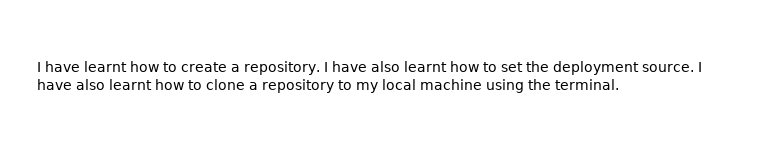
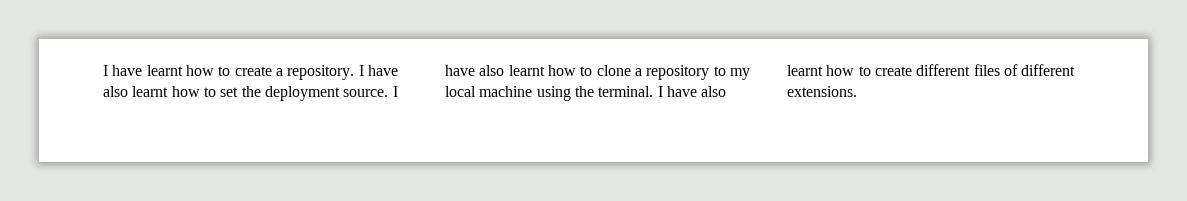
+ I have also learnt how to create different files of different extensions.

